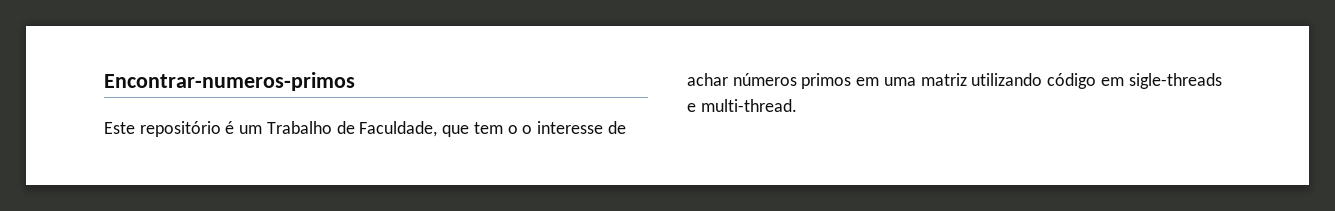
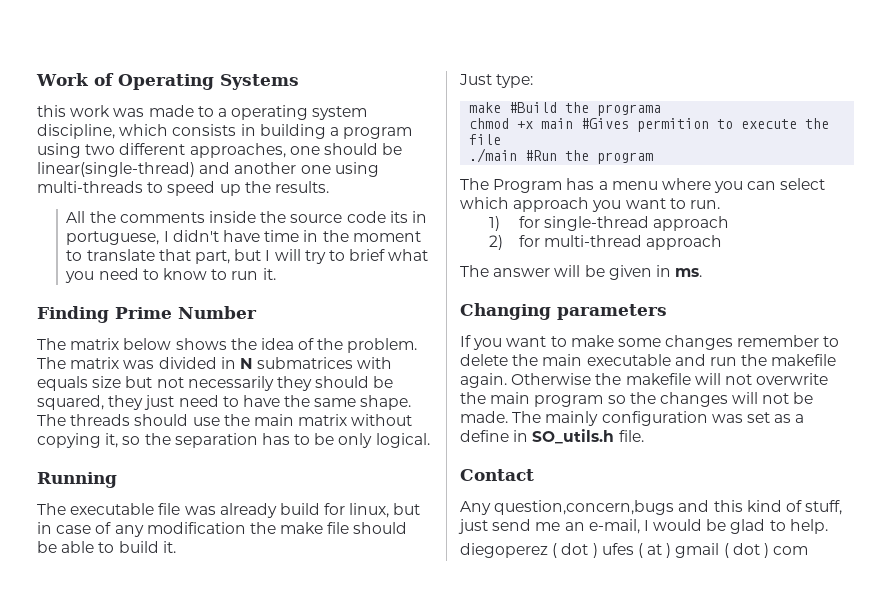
- Encontrar-numeros-primos
- Este repositório é um Trabalho de Faculdade, que tem o o interesse de achar números primos em uma matriz utilizando código em sigle-threads e multi-thread.
+ Work of Operating Systems
+ this work was made to a operating system discipline, which consists in building a program using two different approaches, one should be linear(single-thread) and another one using multi-threads to speed up the results.
+ All the comments inside the source code its in portuguese, I didn't have time in the moment to translate that part, but I will try to brief what you need to know to run it.
+ Finding Prime Number
+ The matrix below shows the idea of the problem. The matrix was divided in N submatrices with equals size but not necessarily they should be squared, they just need to have the same shape. The threads should use the main matrix without copying it, so the separation has to be only logical.
+ Running
+ The executable file was already build for linux, but in case of any modification the make file should be able to build it.
+ Just type:
+ make #Build the programa
+ chmod +x main #Gives permition to execute the file
+ ./main #Run the program
+ The Program has a menu where you can select which approach you want to run.
+ 1) for single-thread approach
+ 2) for multi-thread approach
+ The answer will be given in ms.
+ Changing parameters
+ If you want to make some changes remember to delete the main executable and run the makefile again. Otherwise the makefile will not overwrite the main program so the changes will not be made. The mainly configuration was set as a define in SO_utils.h file.
+ Contact
+ Any question,concern,bugs and this kind of stuff, just send me an e-mail, I would be glad to help.
+ diegoperez ( dot ) ufes ( at ) gmail ( dot ) com

